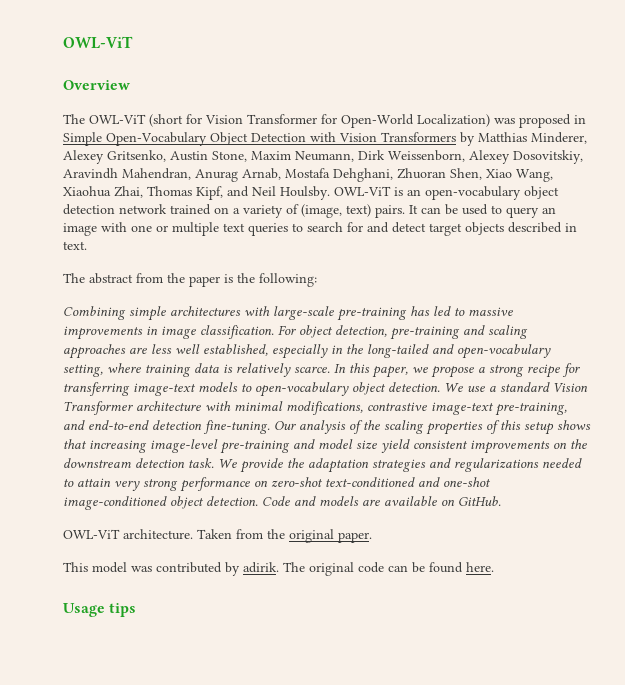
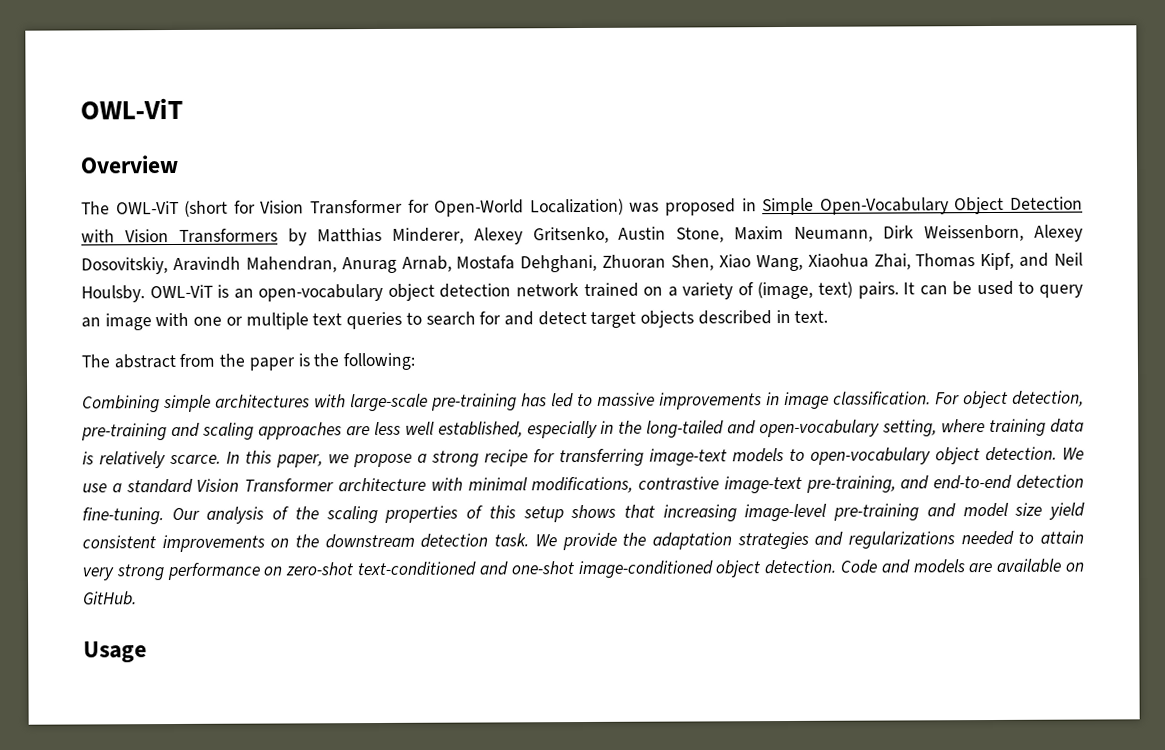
- OWL-ViT architecture. Taken from the original paper.
- This model was contributed by adirik. The original code can be found here.
- Usage tips
+ Usage

